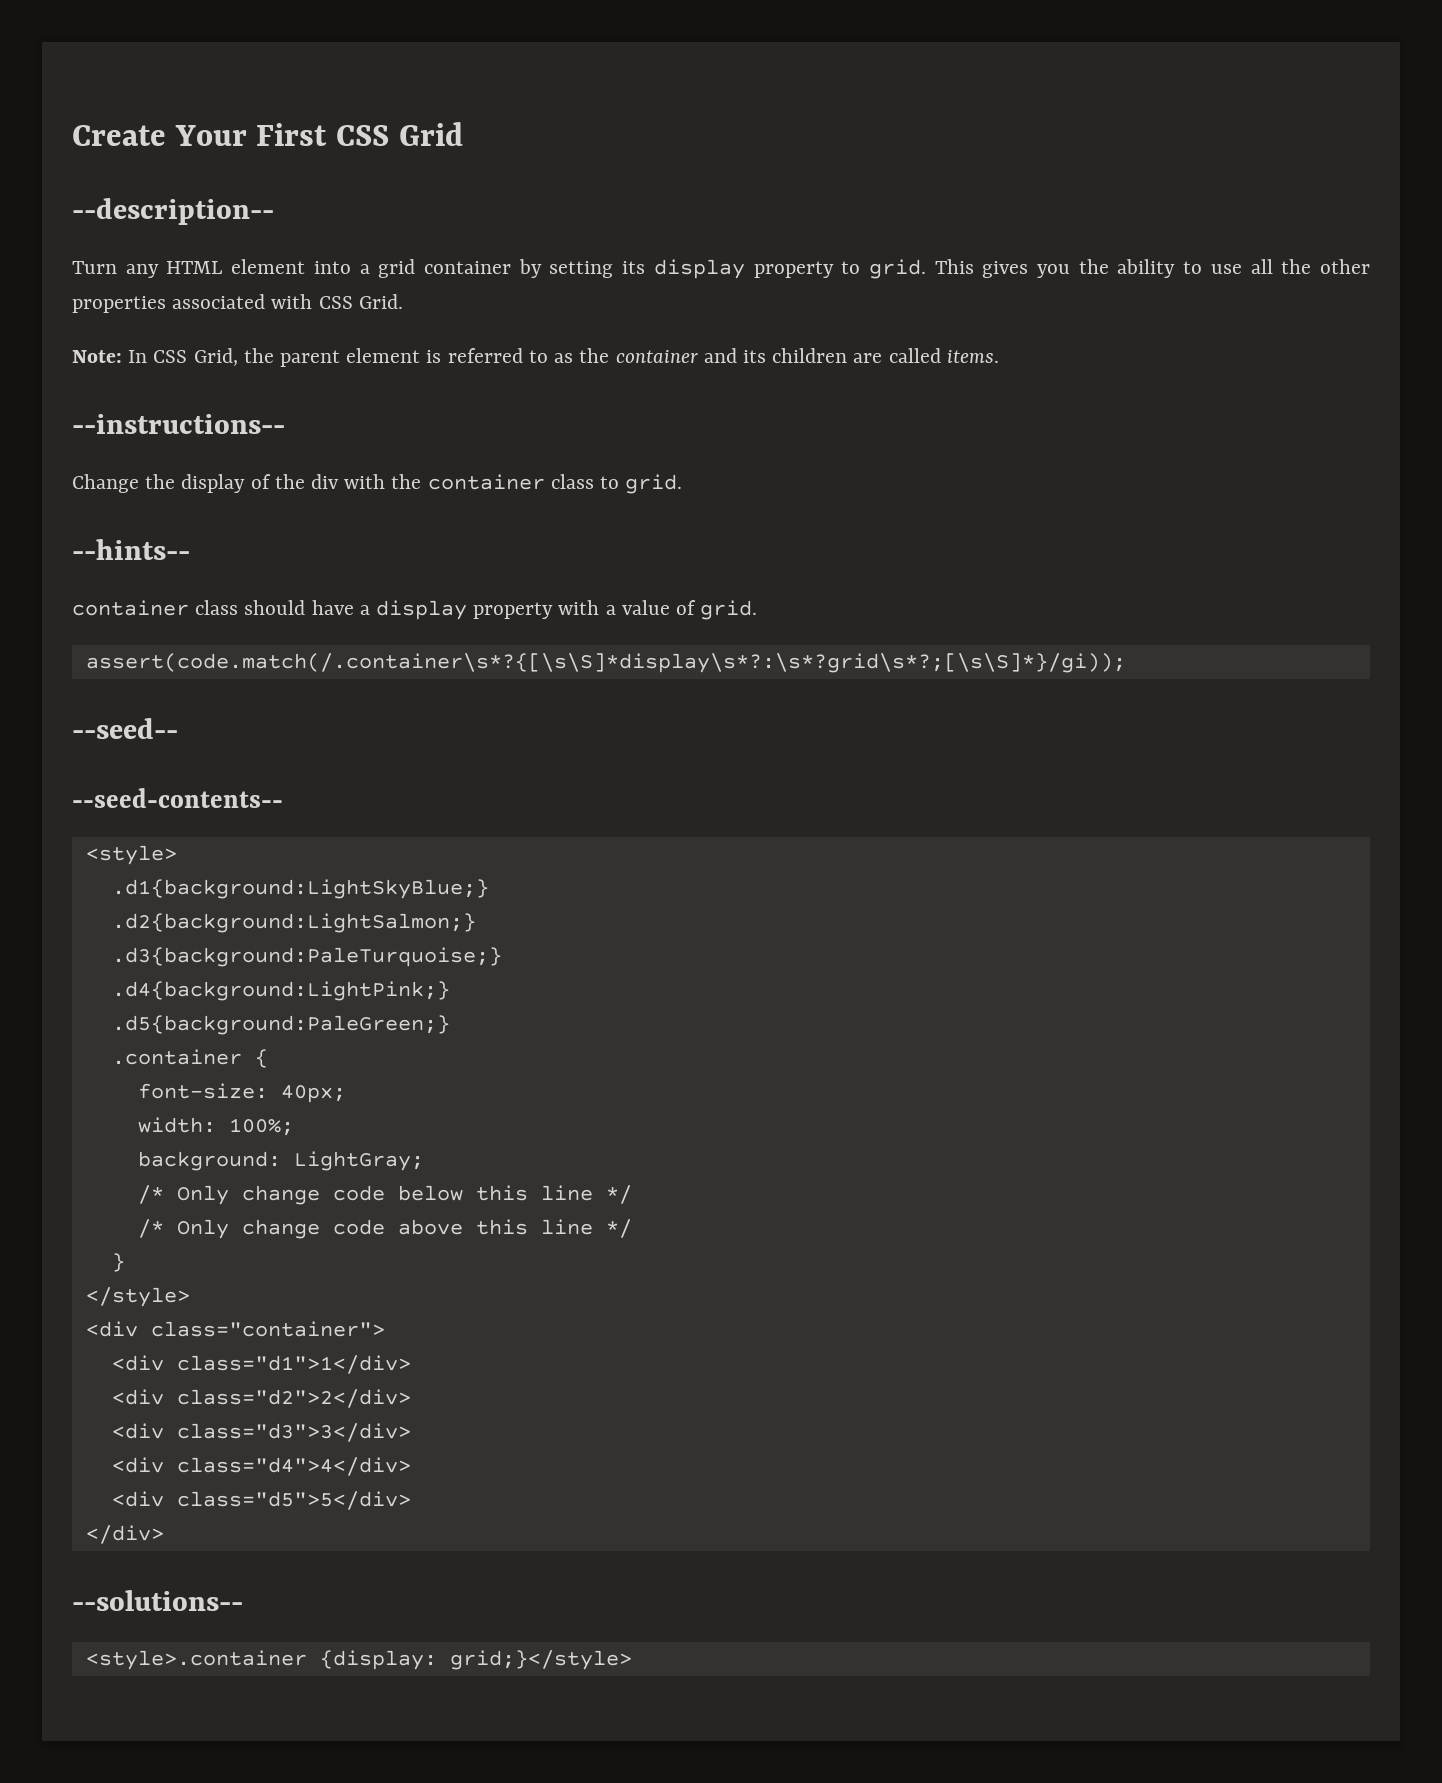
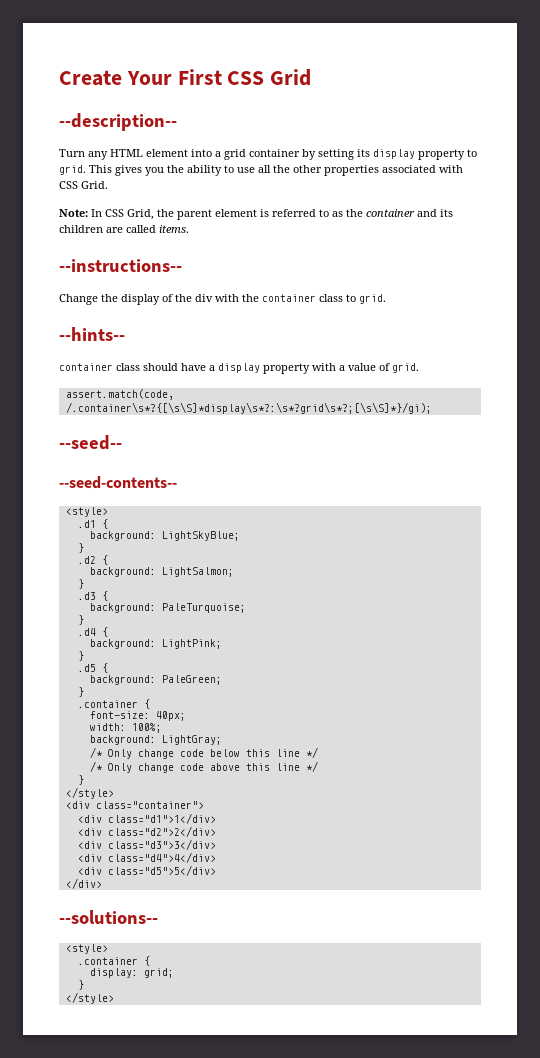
- assert(code.match(/.container\s*?{[\s\S]*display\s*?:\s*?grid\s*?;[\s\S]*}/gi));
+ assert.match(code, /.container\s*?{[\s\S]*display\s*?:\s*?grid\s*?;[\s\S]*}/gi);
- .d1{background:LightSkyBlue;}
- .d2{background:LightSalmon;}
- .d3{background:PaleTurquoise;}
- .d4{background:LightPink;}
- .d5{background:PaleGreen;}
+ .d1 {
+ background: LightSkyBlue;
+ }
+ .d2 {
+ background: LightSalmon;
+ }
+ .d3 {
+ background: PaleTurquoise;
+ }
+ .d4 {
+ background: LightPink;
+ }
+ .d5 {
+ background: PaleGreen;
+ }
  --solutions--
- <style>.container {display: grid;}</style>
+ <style>
+ .container {
+ display: grid;
+ }
+ </style>

